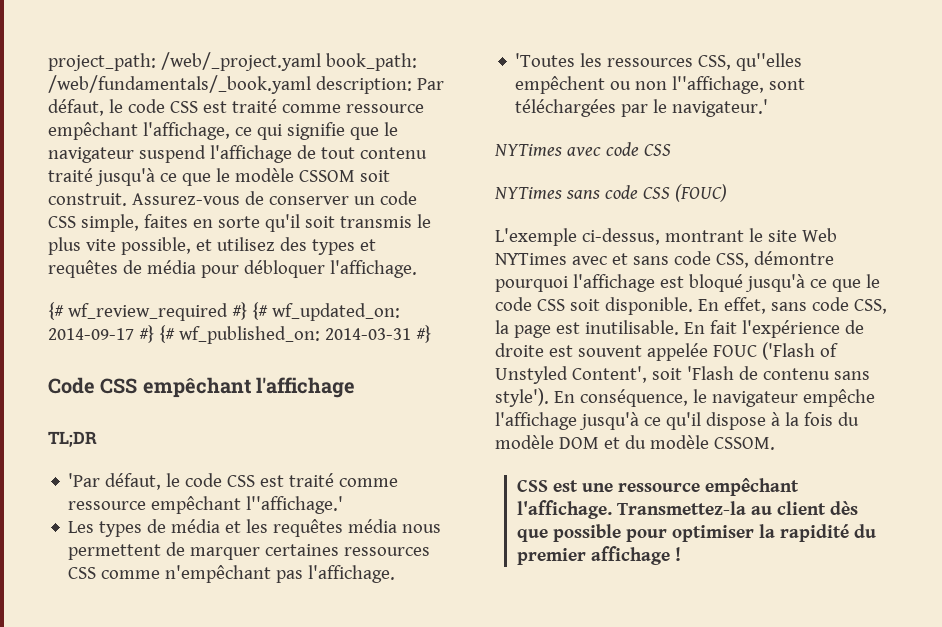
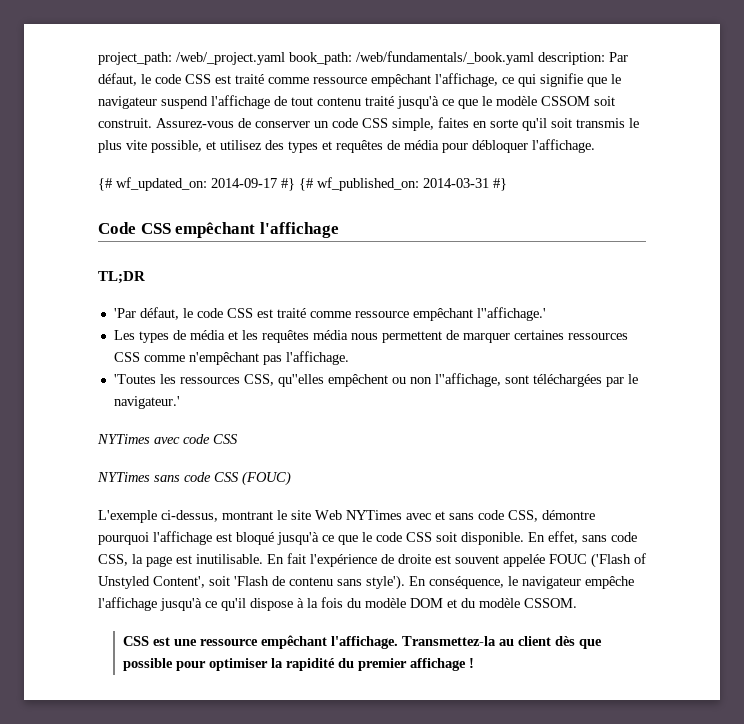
- {# wf_review_required #} {# wf_updated_on: 2014-09-17 #} {# wf_published_on: 2014-03-31 #}
+ {# wf_updated_on: 2014-09-17 #} {# wf_published_on: 2014-03-31 #}

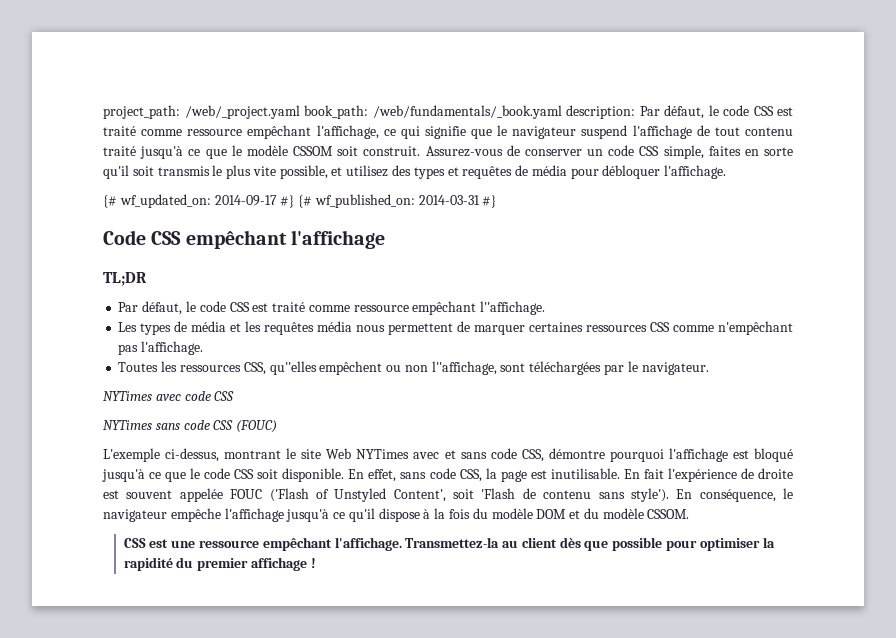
- 'Par défaut, le code CSS est traité comme ressource empêchant l''affichage.'
+ Par défaut, le code CSS est traité comme ressource empêchant l''affichage.
- 'Toutes les ressources CSS, qu''elles empêchent ou non l''affichage, sont téléchargées par le navigateur.'
+ Toutes les ressources CSS, qu''elles empêchent ou non l''affichage, sont téléchargées par le navigateur.

